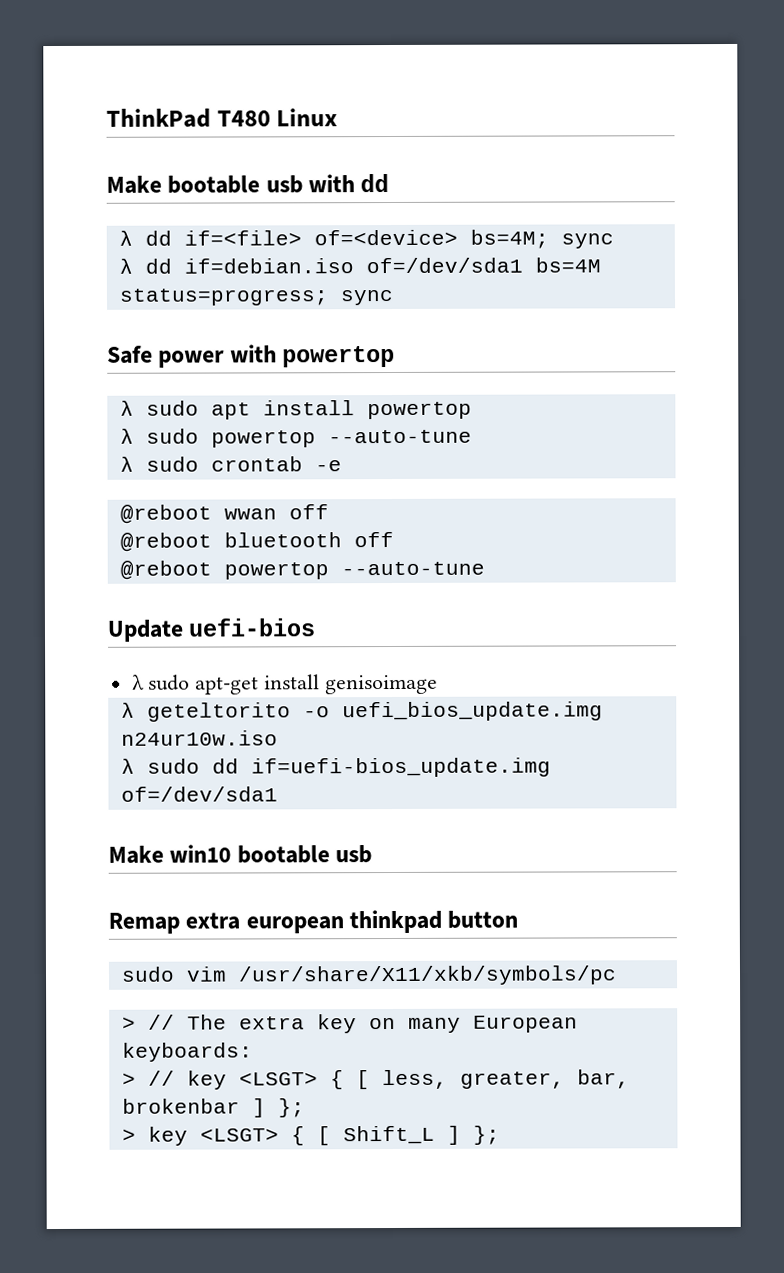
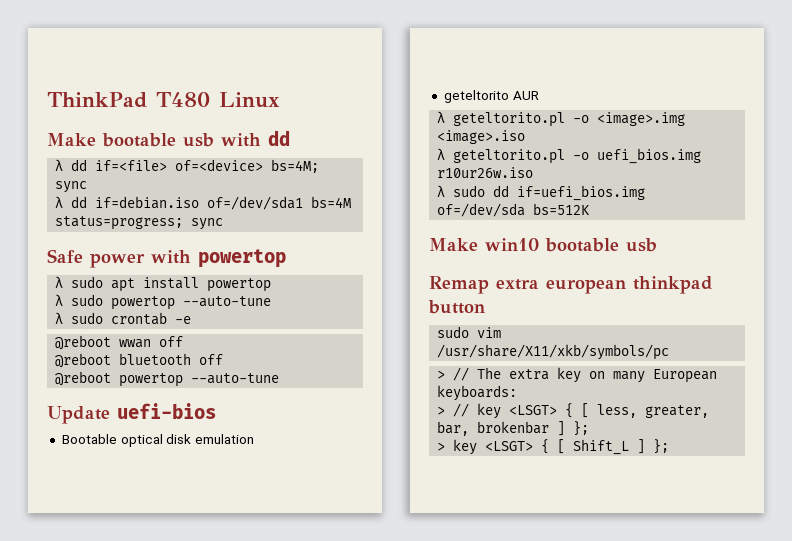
- λ sudo apt-get install genisoimage
- λ geteltorito -o uefi_bios_update.img n24ur10w.iso
+ Bootable optical disk emulation
+ geteltorito AUR
+ λ geteltorito.pl -o <image>.img <image>.iso
+ λ geteltorito.pl -o uefi_bios.img r10ur26w.iso
- λ sudo dd if=uefi-bios_update.img of=/dev/sda1
+ λ sudo dd if=uefi_bios.img of=/dev/sda bs=512K

